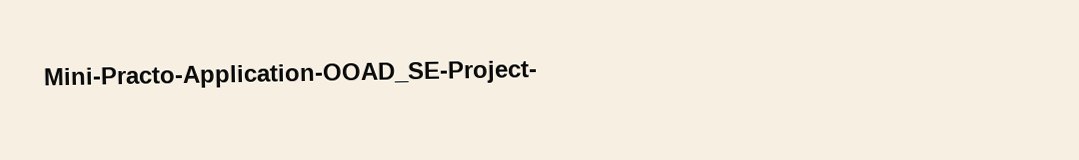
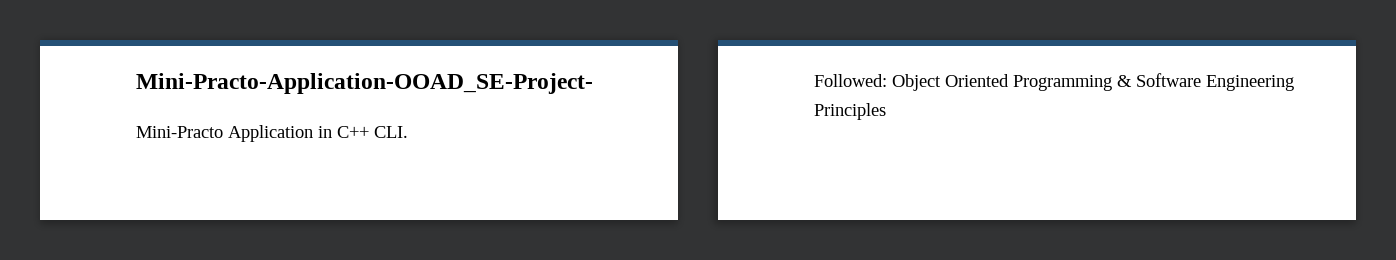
+ Mini-Practo Application in C++ CLI.
+ Followed: Object Oriented Programming & Software Engineering Principles

